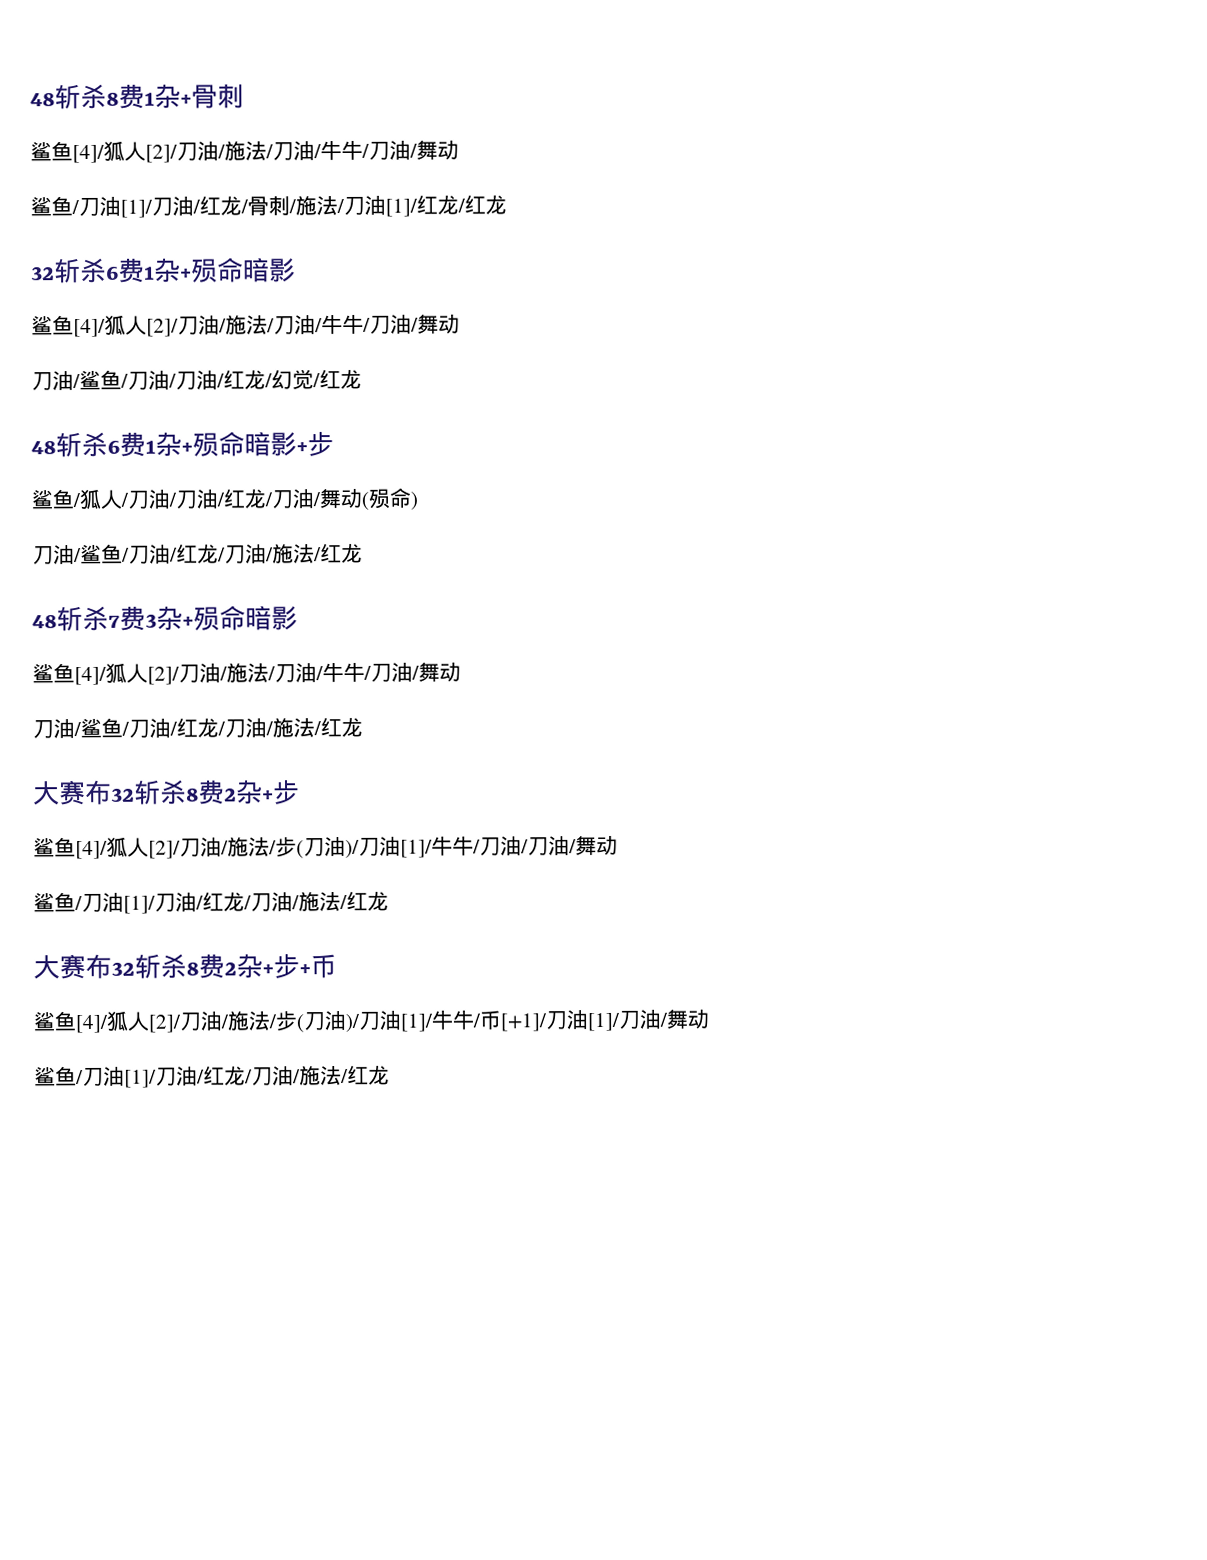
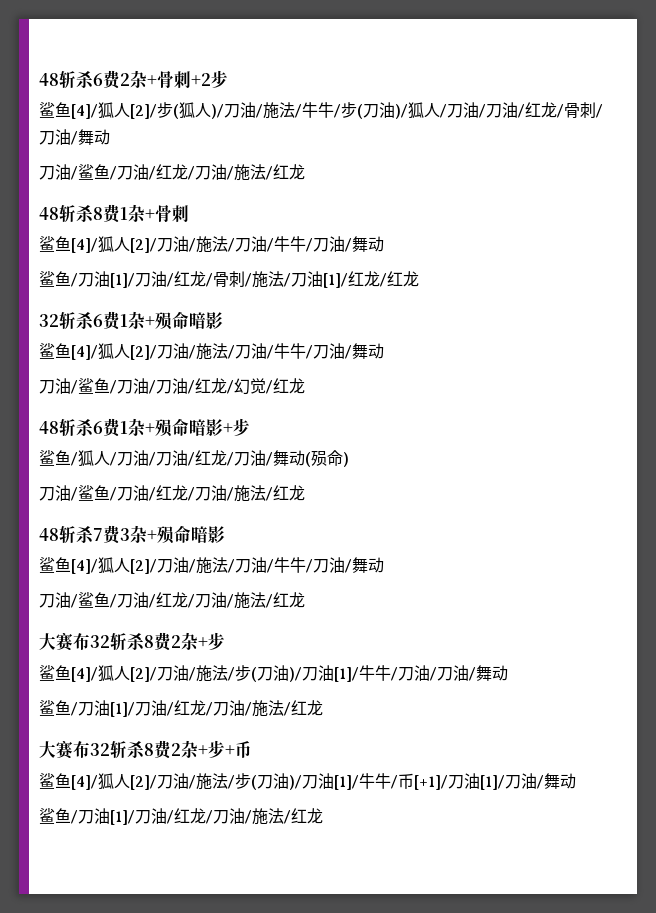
+ 48斩杀6费2杂+骨刺+2步
+ 鲨鱼[4]/狐人[2]/步(狐人)/刀油/施法/牛牛/步(刀油)/狐人/刀油/刀油/红龙/骨刺/刀油/舞动
+ 刀油/鲨鱼/刀油/红龙/刀油/施法/红龙

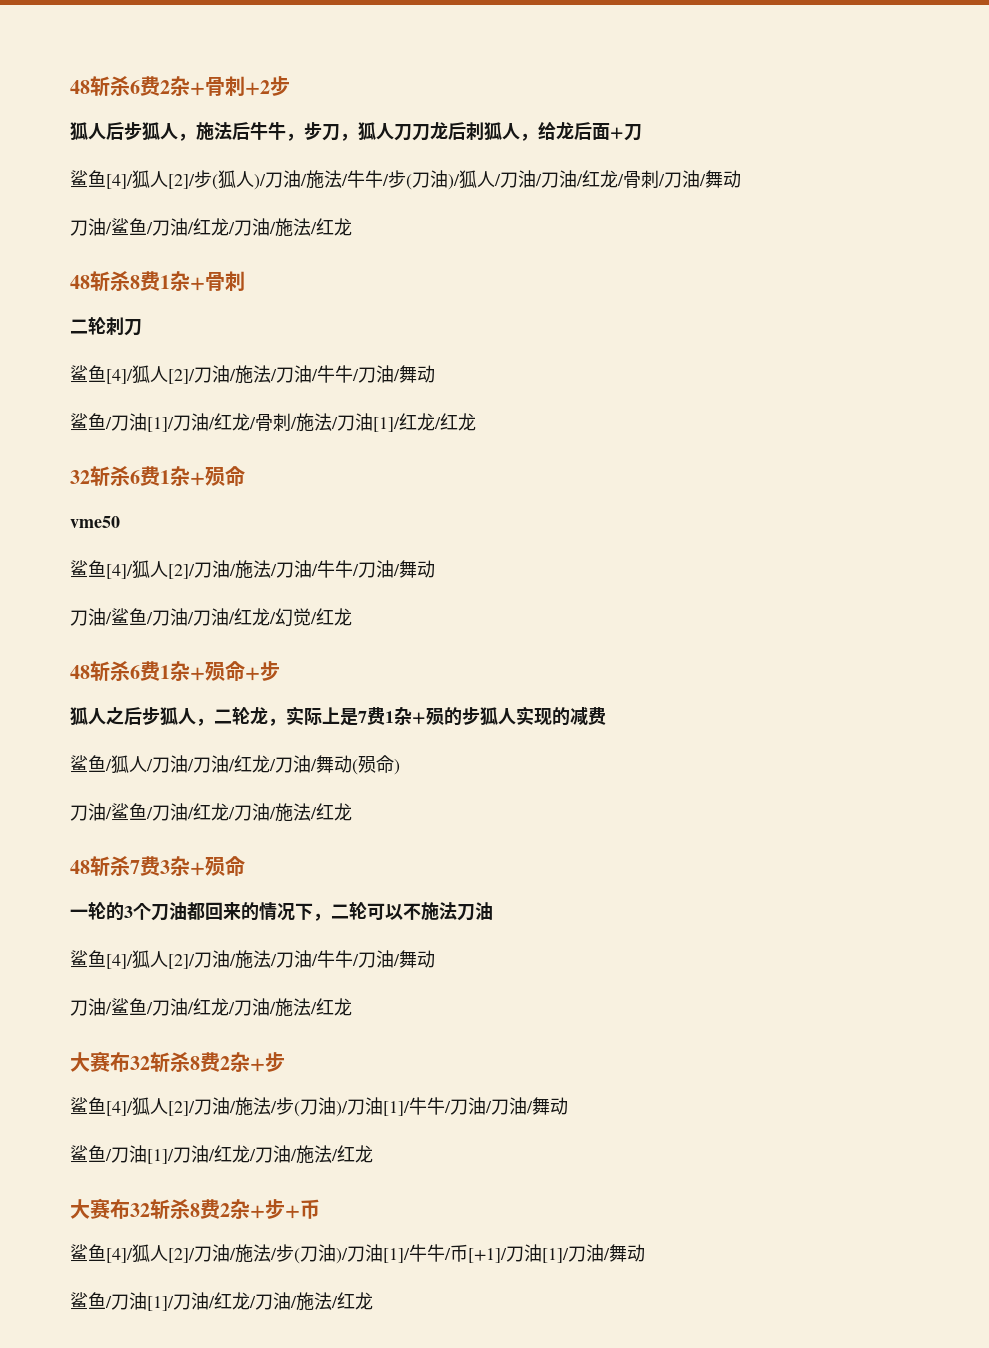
+ 狐人后步狐人，施法后牛牛，步刀，狐人刀刀龙后刺狐人，给龙后面+刀
+ 二轮刺刀
- 32斩杀6费1杂+殒命暗影
+ 32斩杀6费1杂+殒命
+ vme50
- 48斩杀6费1杂+殒命暗影+步
+ 48斩杀6费1杂+殒命+步
+ 狐人之后步狐人，二轮龙，实际上是7费1杂+殒的步狐人实现的减费
- 48斩杀7费3杂+殒命暗影
+ 48斩杀7费3杂+殒命
+ 一轮的3个刀油都回来的情况下，二轮可以不施法刀油

